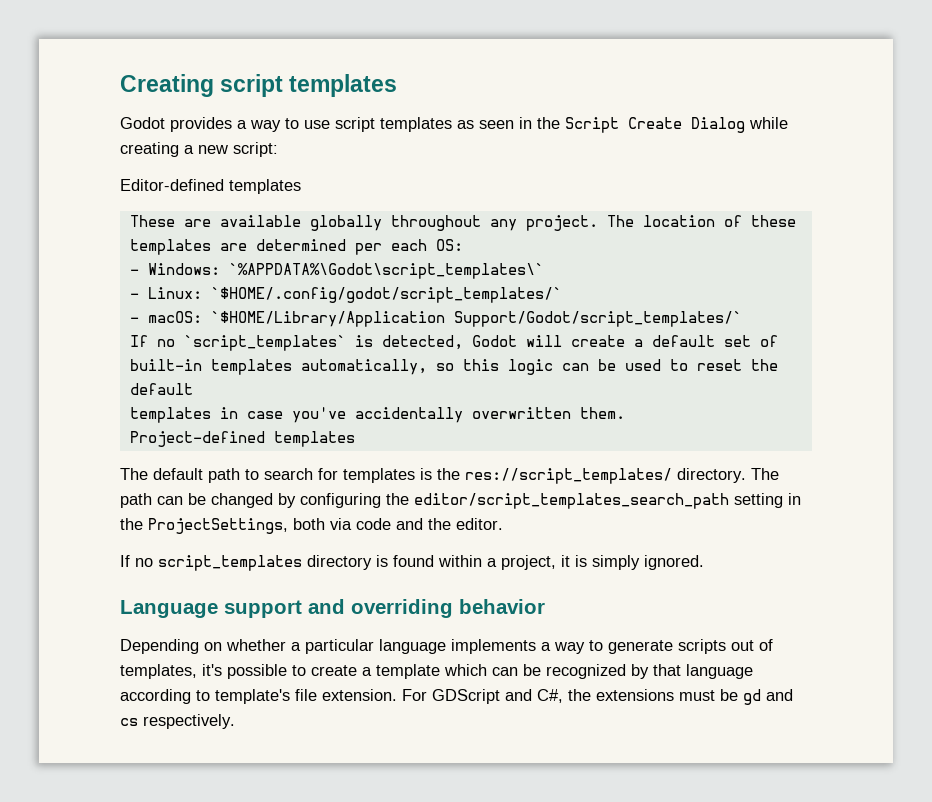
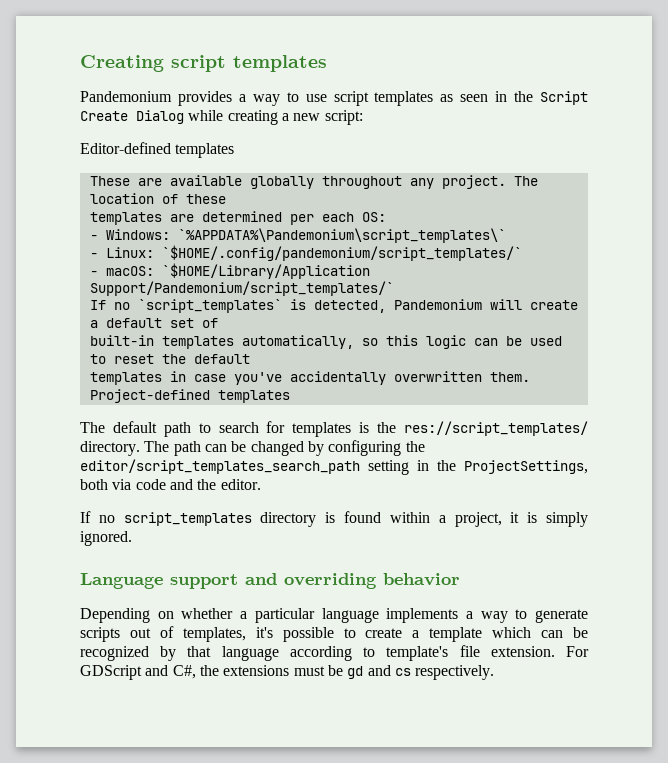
- Godot provides a way to use script templates as seen in the Script Create Dialog while creating a new script:
+ Pandemonium provides a way to use script templates as seen in the Script Create Dialog while creating a new script:
- - Windows: `%APPDATA%\Godot\script_templates\`
+ - Windows: `%APPDATA%\Pandemonium\script_templates\`
- - Linux: `$HOME/.config/godot/script_templates/`
+ - Linux: `$HOME/.config/pandemonium/script_templates/`
- - macOS: `$HOME/Library/Application Support/Godot/script_templates/`
+ - macOS: `$HOME/Library/Application Support/Pandemonium/script_templates/`
- If no `script_templates` is detected, Godot will create a default set of
+ If no `script_templates` is detected, Pandemonium will create a default set of

